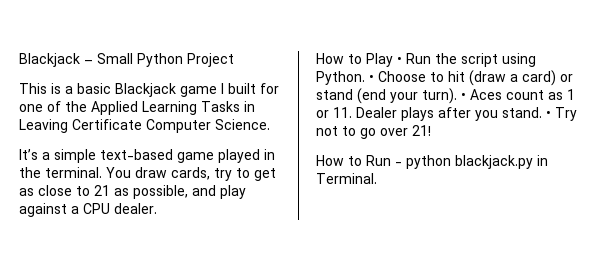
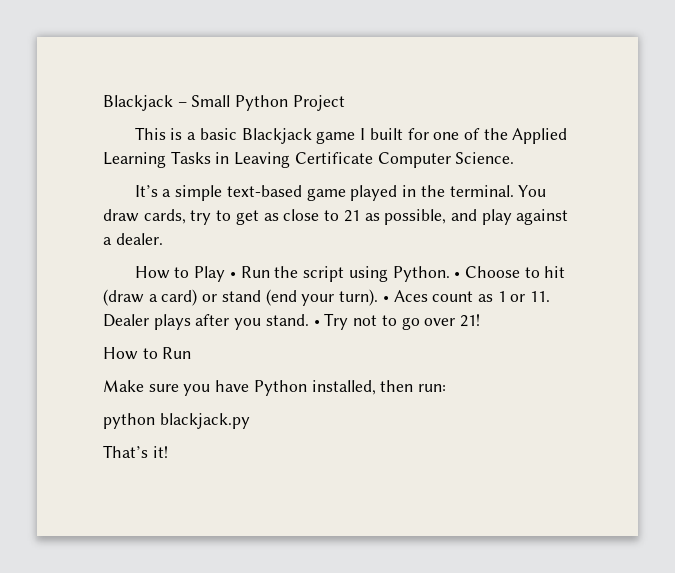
- You draw cards, try to get as close to 21 as possible, and play against a CPU dealer.
+ You draw cards, try to get as close to 21 as possible, and play against a dealer.
- How to Run - python blackjack.py in Terminal.
+ How to Run
+ Make sure you have Python installed, then run:
+ python blackjack.py
+ That’s it!

